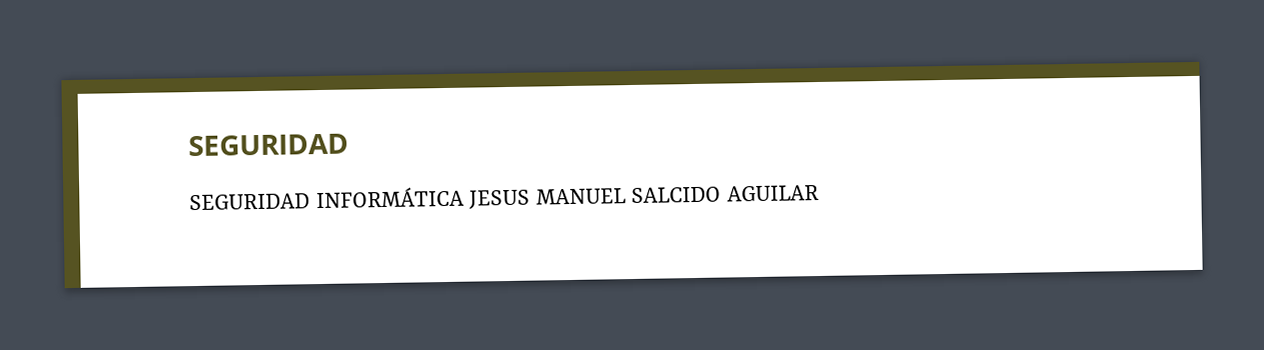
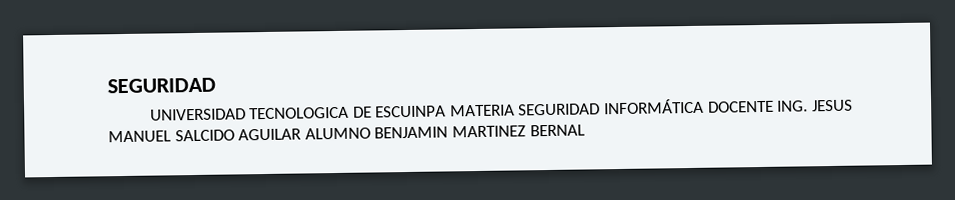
- SEGURIDAD INFORMÁTICA JESUS MANUEL SALCIDO AGUILAR
+ UNIVERSIDAD TECNOLOGICA DE ESCUINPA MATERIA SEGURIDAD INFORMÁTICA DOCENTE ING. JESUS MANUEL SALCIDO AGUILAR ALUMNO BENJAMIN MARTINEZ BERNAL

